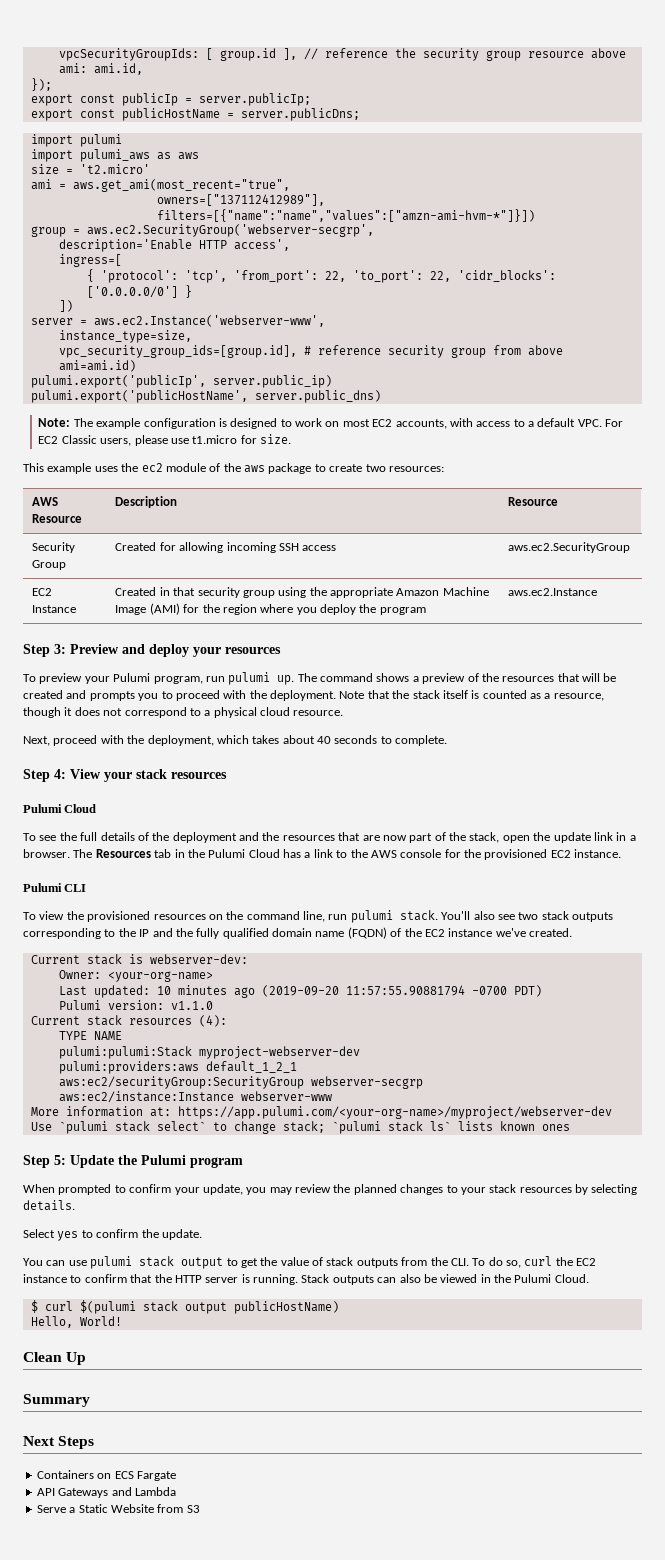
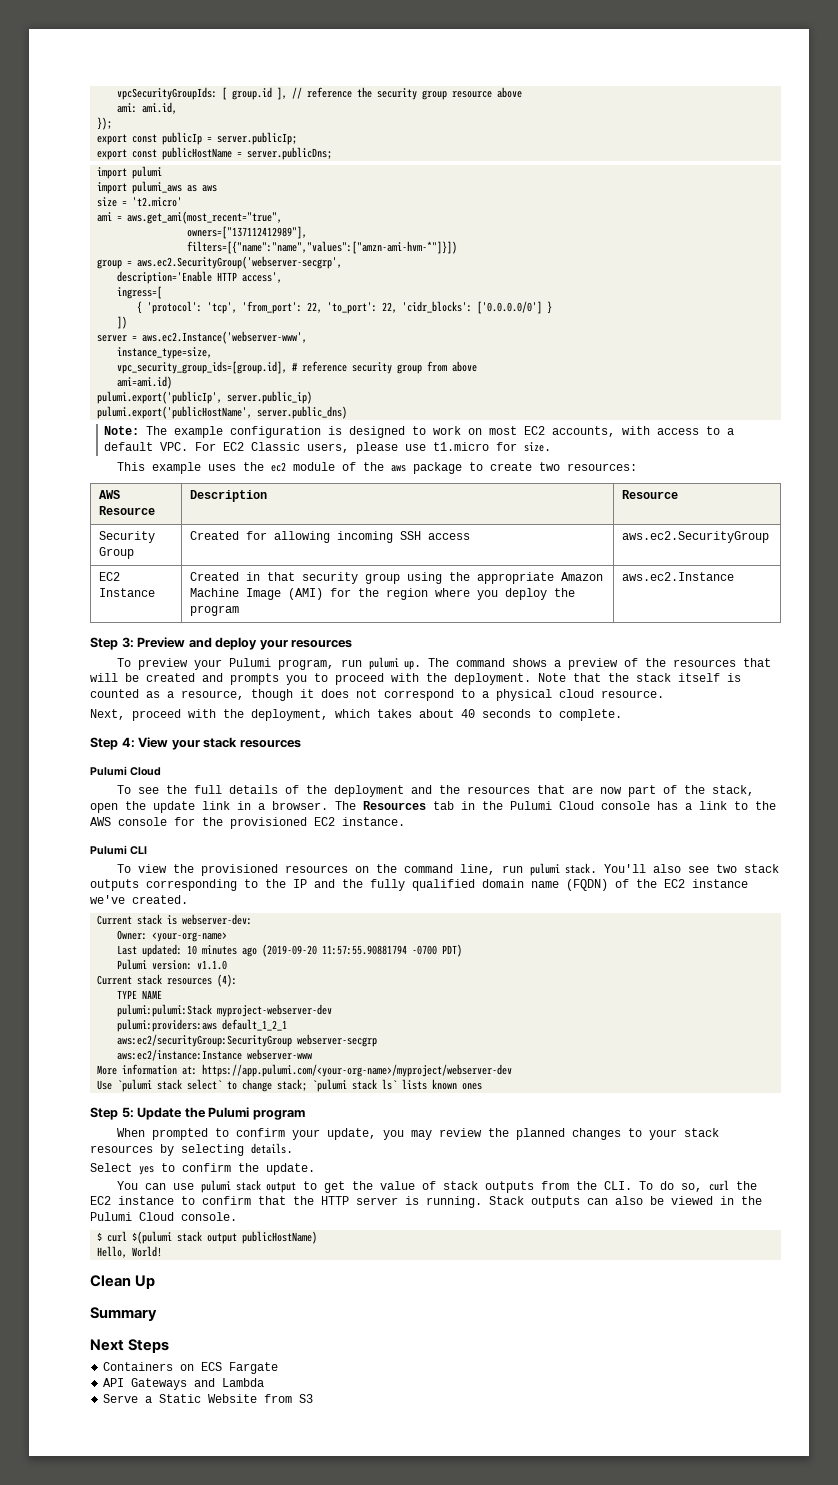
- The Resources tab in the Pulumi Cloud has a link to the AWS console for the provisioned EC2 instance.
+ The Resources tab in the Pulumi Cloud console has a link to the AWS console for the provisioned EC2 instance.
- Stack outputs can also be viewed in the Pulumi Cloud.
+ Stack outputs can also be viewed in the Pulumi Cloud console.

